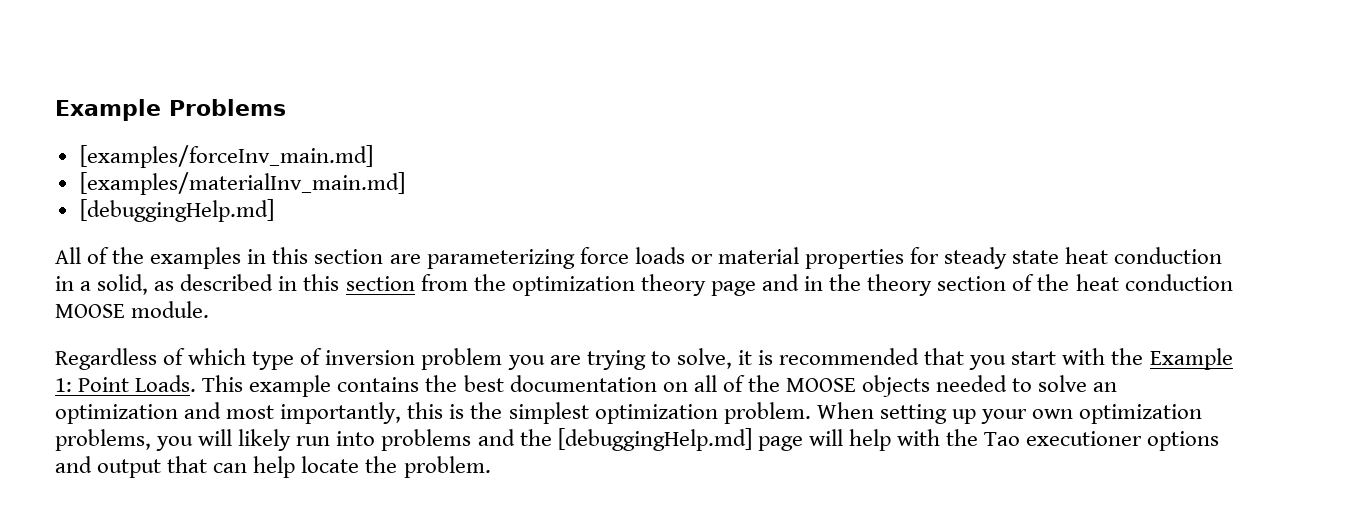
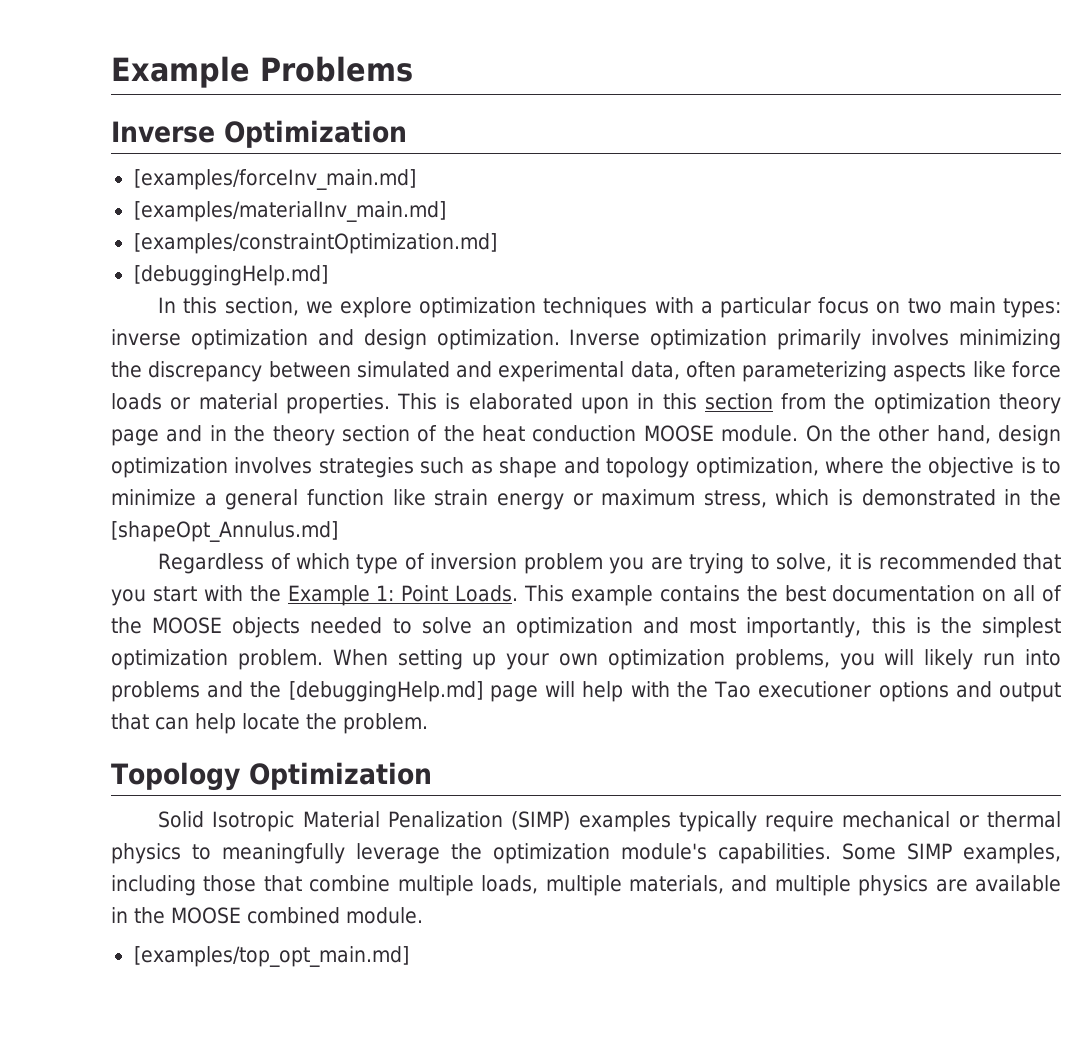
+ Inverse Optimization
+ [examples/constraintOptimization.md]
- All of the examples in this section are parameterizing force loads or material properties for steady state heat conduction in a solid, as described in this section from the optimization theory page and in the theory section of the heat conduction MOOSE module.
+ In this section, we explore optimization techniques with a particular focus on two main types: inverse optimization and design optimization. Inverse optimization primarily involves minimizing the discrepancy between simulated and experimental data, often parameterizing aspects like force loads or material properties. This is elaborated upon in this section from the optimization theory page and in the theory section of the heat conduction MOOSE module. On the other hand, design optimization involves strategies such as shape and topology optimization, where the objective is to minimize a general function like strain energy or maximum stress, which is demonstrated in the [shapeOpt_Annulus.md]
+ Topology Optimization
+ Solid Isotropic Material Penalization (SIMP) examples typically require mechanical or thermal physics to meaningfully leverage the optimization module's capabilities. Some SIMP examples, including those that combine multiple loads, multiple materials, and multiple physics are available in the MOOSE combined module.
+ [examples/top_opt_main.md]

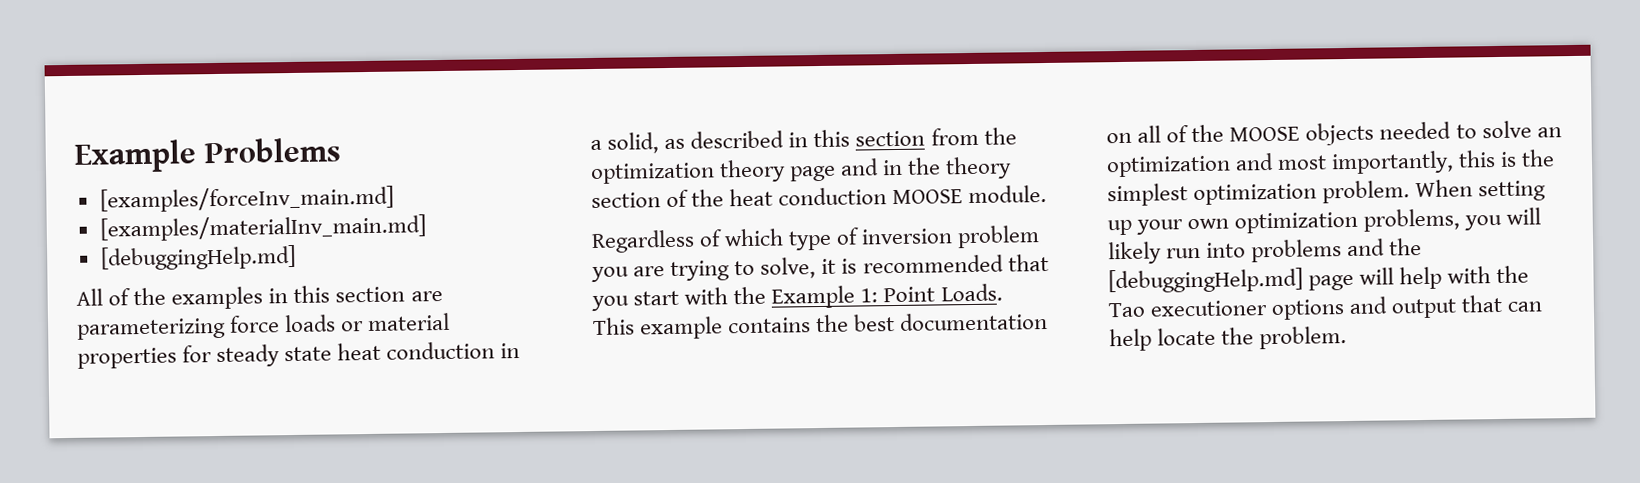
- Inverse Optimization
- [examples/constraintOptimization.md]
- In this section, we explore optimization techniques with a particular focus on two main types: inverse optimization and design optimization. Inverse optimization primarily involves minimizing the discrepancy between simulated and experimental data, often parameterizing aspects like force loads or material properties. This is elaborated upon in this section from the optimization theory page and in the theory section of the heat conduction MOOSE module. On the other hand, design optimization involves strategies such as shape and topology optimization, where the objective is to minimize a general function like strain energy or maximum stress, which is demonstrated in the [shapeOpt_Annulus.md]
+ All of the examples in this section are parameterizing force loads or material properties for steady state heat conduction in a solid, as described in this section from the optimization theory page and in the theory section of the heat conduction MOOSE module.
- Topology Optimization
- Solid Isotropic Material Penalization (SIMP) examples typically require mechanical or thermal physics to meaningfully leverage the optimization module's capabilities. Some SIMP examples, including those that combine multiple loads, multiple materials, and multiple physics are available in the MOOSE combined module.
- [examples/top_opt_main.md]

